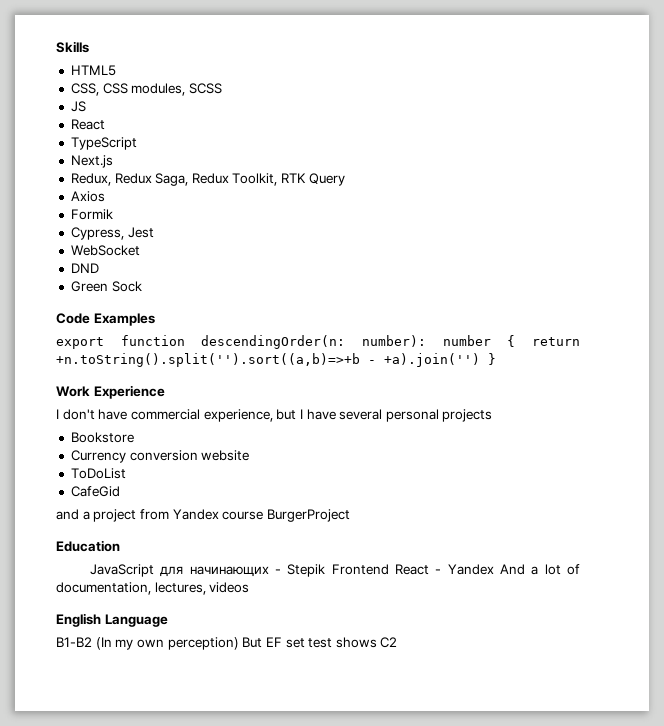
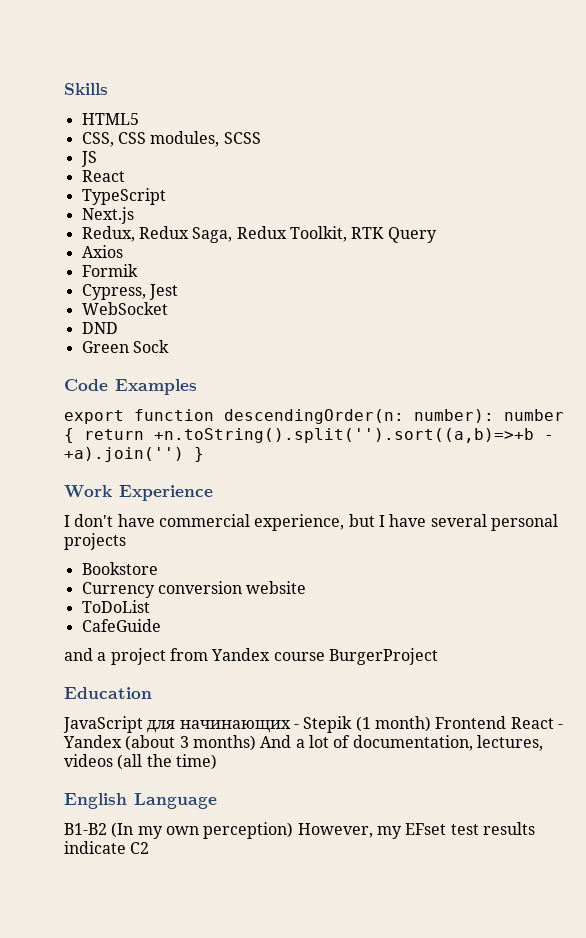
- CafeGid
+ CafeGuide
- JavaScript для начинающих - Stepik Frontend React - Yandex And a lot of documentation, lectures, videos
+ JavaScript для начинающих - Stepik (1 month) Frontend React - Yandex (about 3 months) And a lot of documentation, lectures, videos (all the time)
- B1-B2 (In my own perception) But EF set test shows C2
+ B1-B2 (In my own perception) However, my EFset test results indicate C2

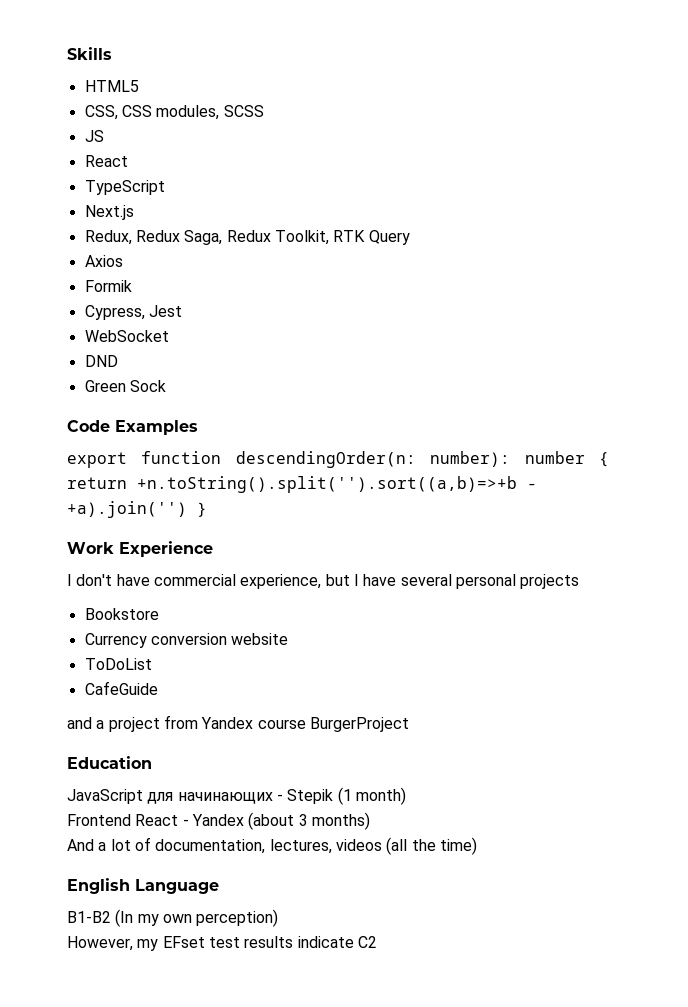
- JavaScript для начинающих - Stepik (1 month) Frontend React - Yandex (about 3 months) And a lot of documentation, lectures, videos (all the time)
+ JavaScript для начинающих - Stepik (1 month)
+ Frontend React - Yandex (about 3 months)
+ And a lot of documentation, lectures, videos (all the time)
- B1-B2 (In my own perception) However, my EFset test results indicate C2
+ B1-B2 (In my own perception)
+ However, my EFset test results indicate C2

